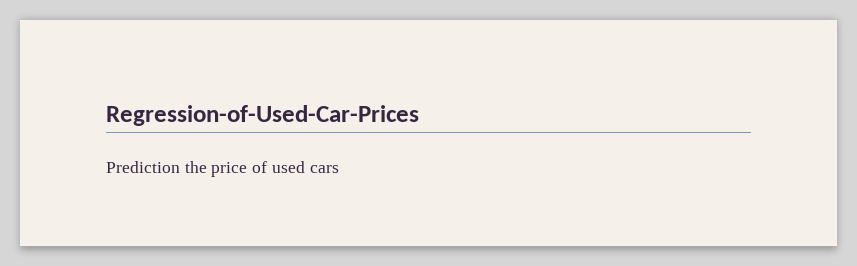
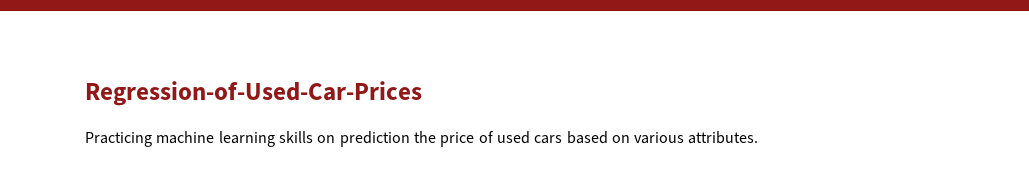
- Prediction the price of used cars
+ Practicing machine learning skills on prediction the price of used cars based on various attributes.

